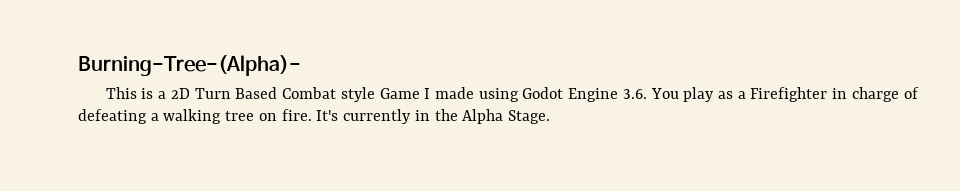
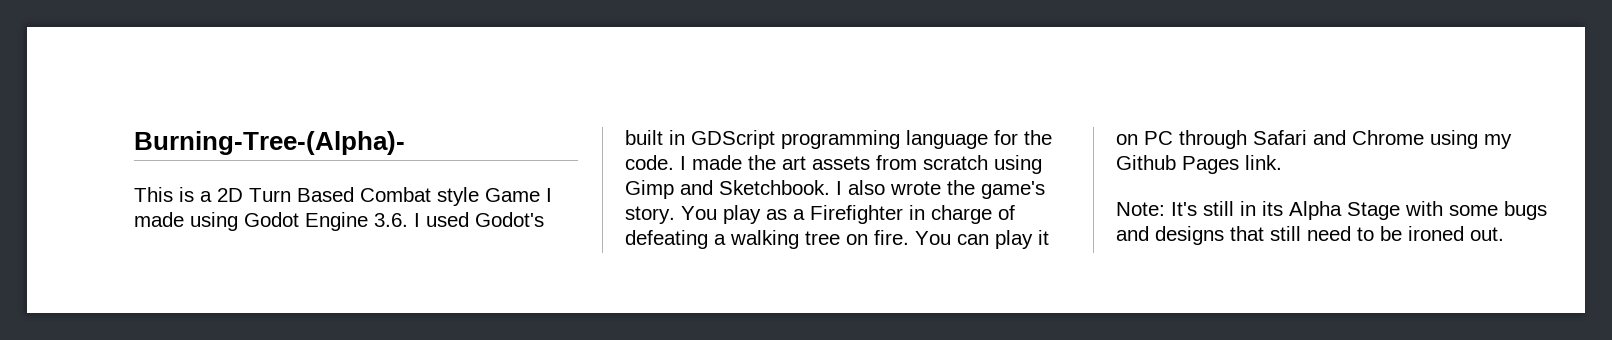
- This is a 2D Turn Based Combat style Game I made using Godot Engine 3.6. You play as a Firefighter in charge of defeating a walking tree on fire.
+ This is a 2D Turn Based Combat style Game I made using Godot Engine 3.6. I used Godot's built in GDScript programming language for the code. I made the art assets from scratch using Gimp and Sketchbook. I also wrote the game's story. You play as a Firefighter in charge of defeating a walking tree on fire.
- It's currently in the Alpha Stage.
+ You can play it on PC through Safari and Chrome using my Github Pages link.
+ Note: It's still in its Alpha Stage with some bugs and designs that still need to be ironed out.

